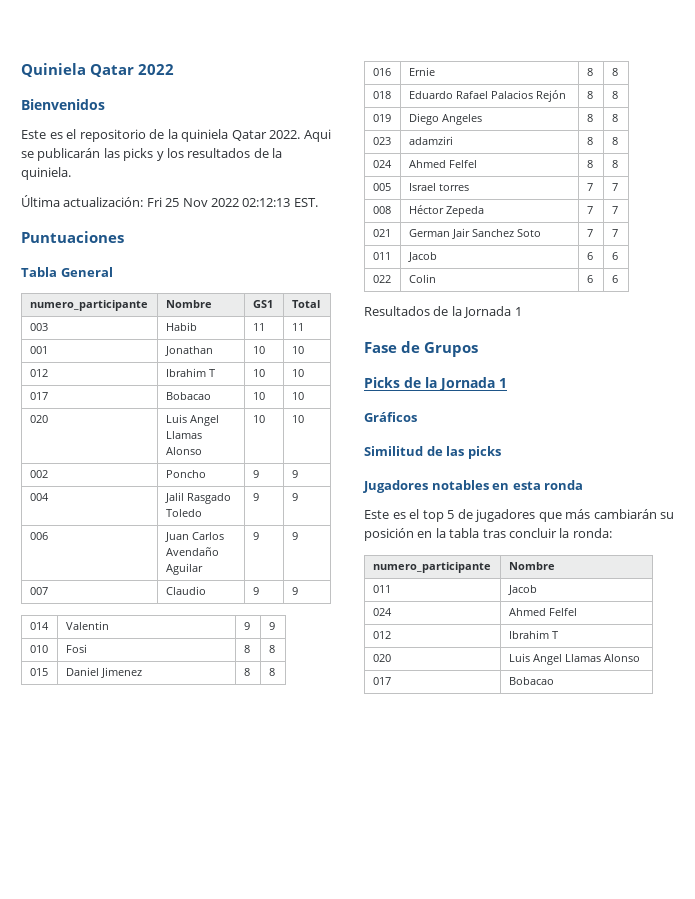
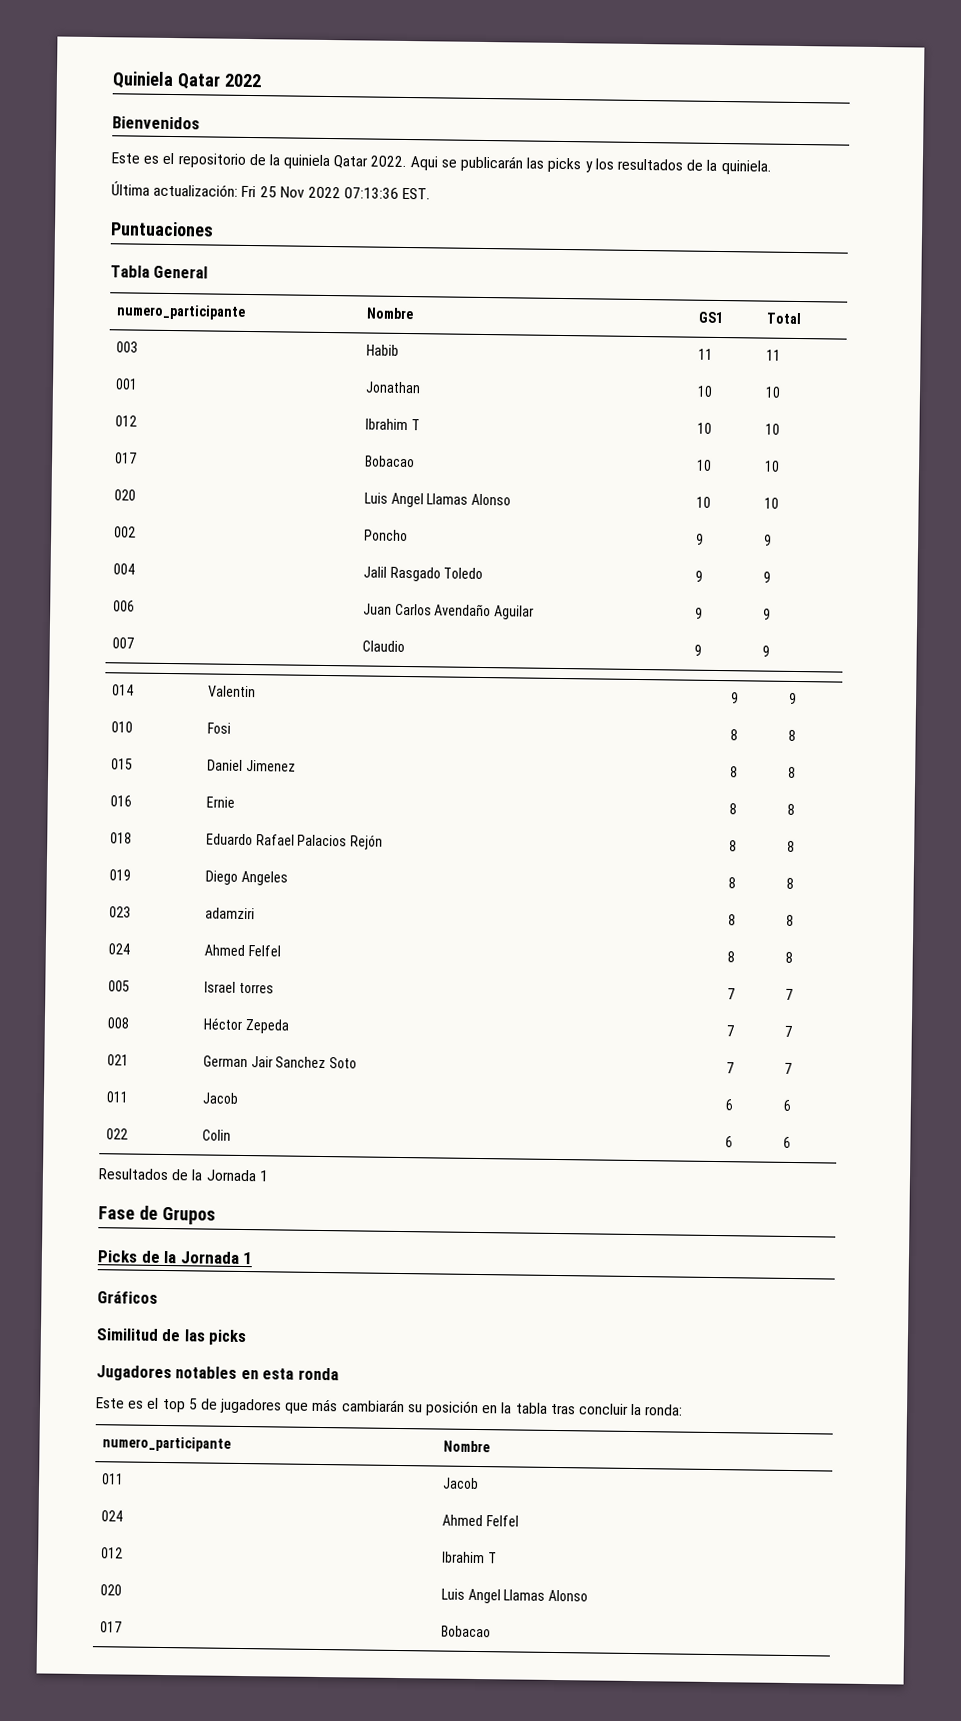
- Última actualización: Fri 25 Nov 2022 02:12:13 EST.
+ Última actualización: Fri 25 Nov 2022 07:13:36 EST.

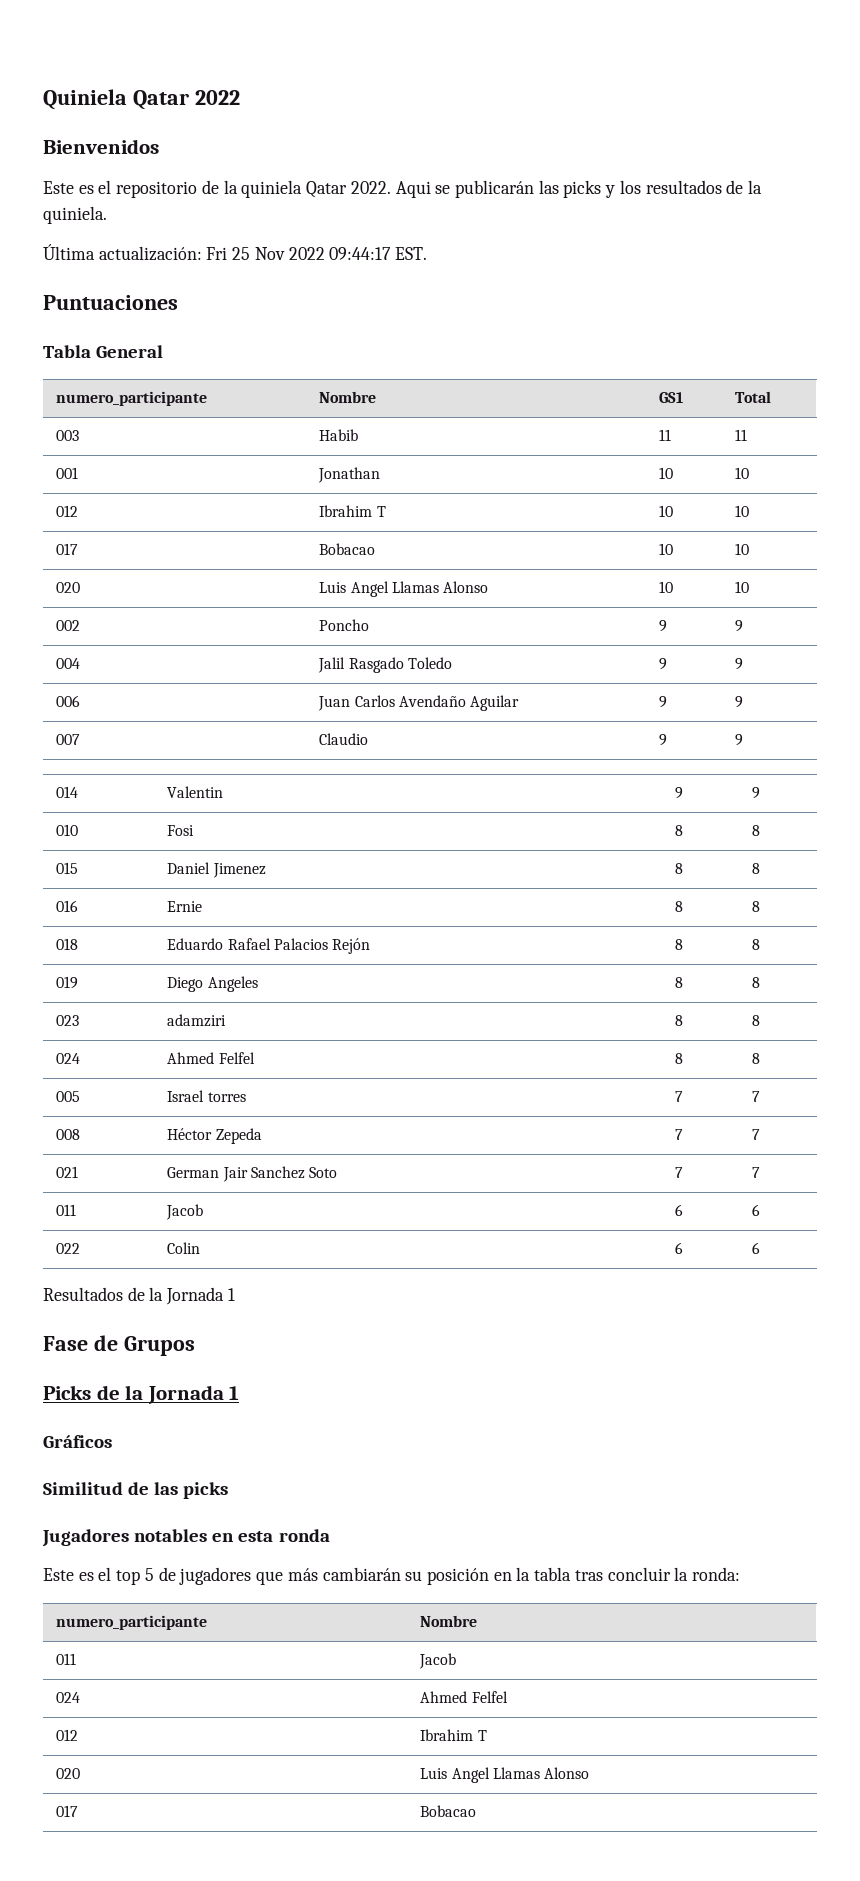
- Última actualización: Fri 25 Nov 2022 07:13:36 EST.
+ Última actualización: Fri 25 Nov 2022 09:44:17 EST.

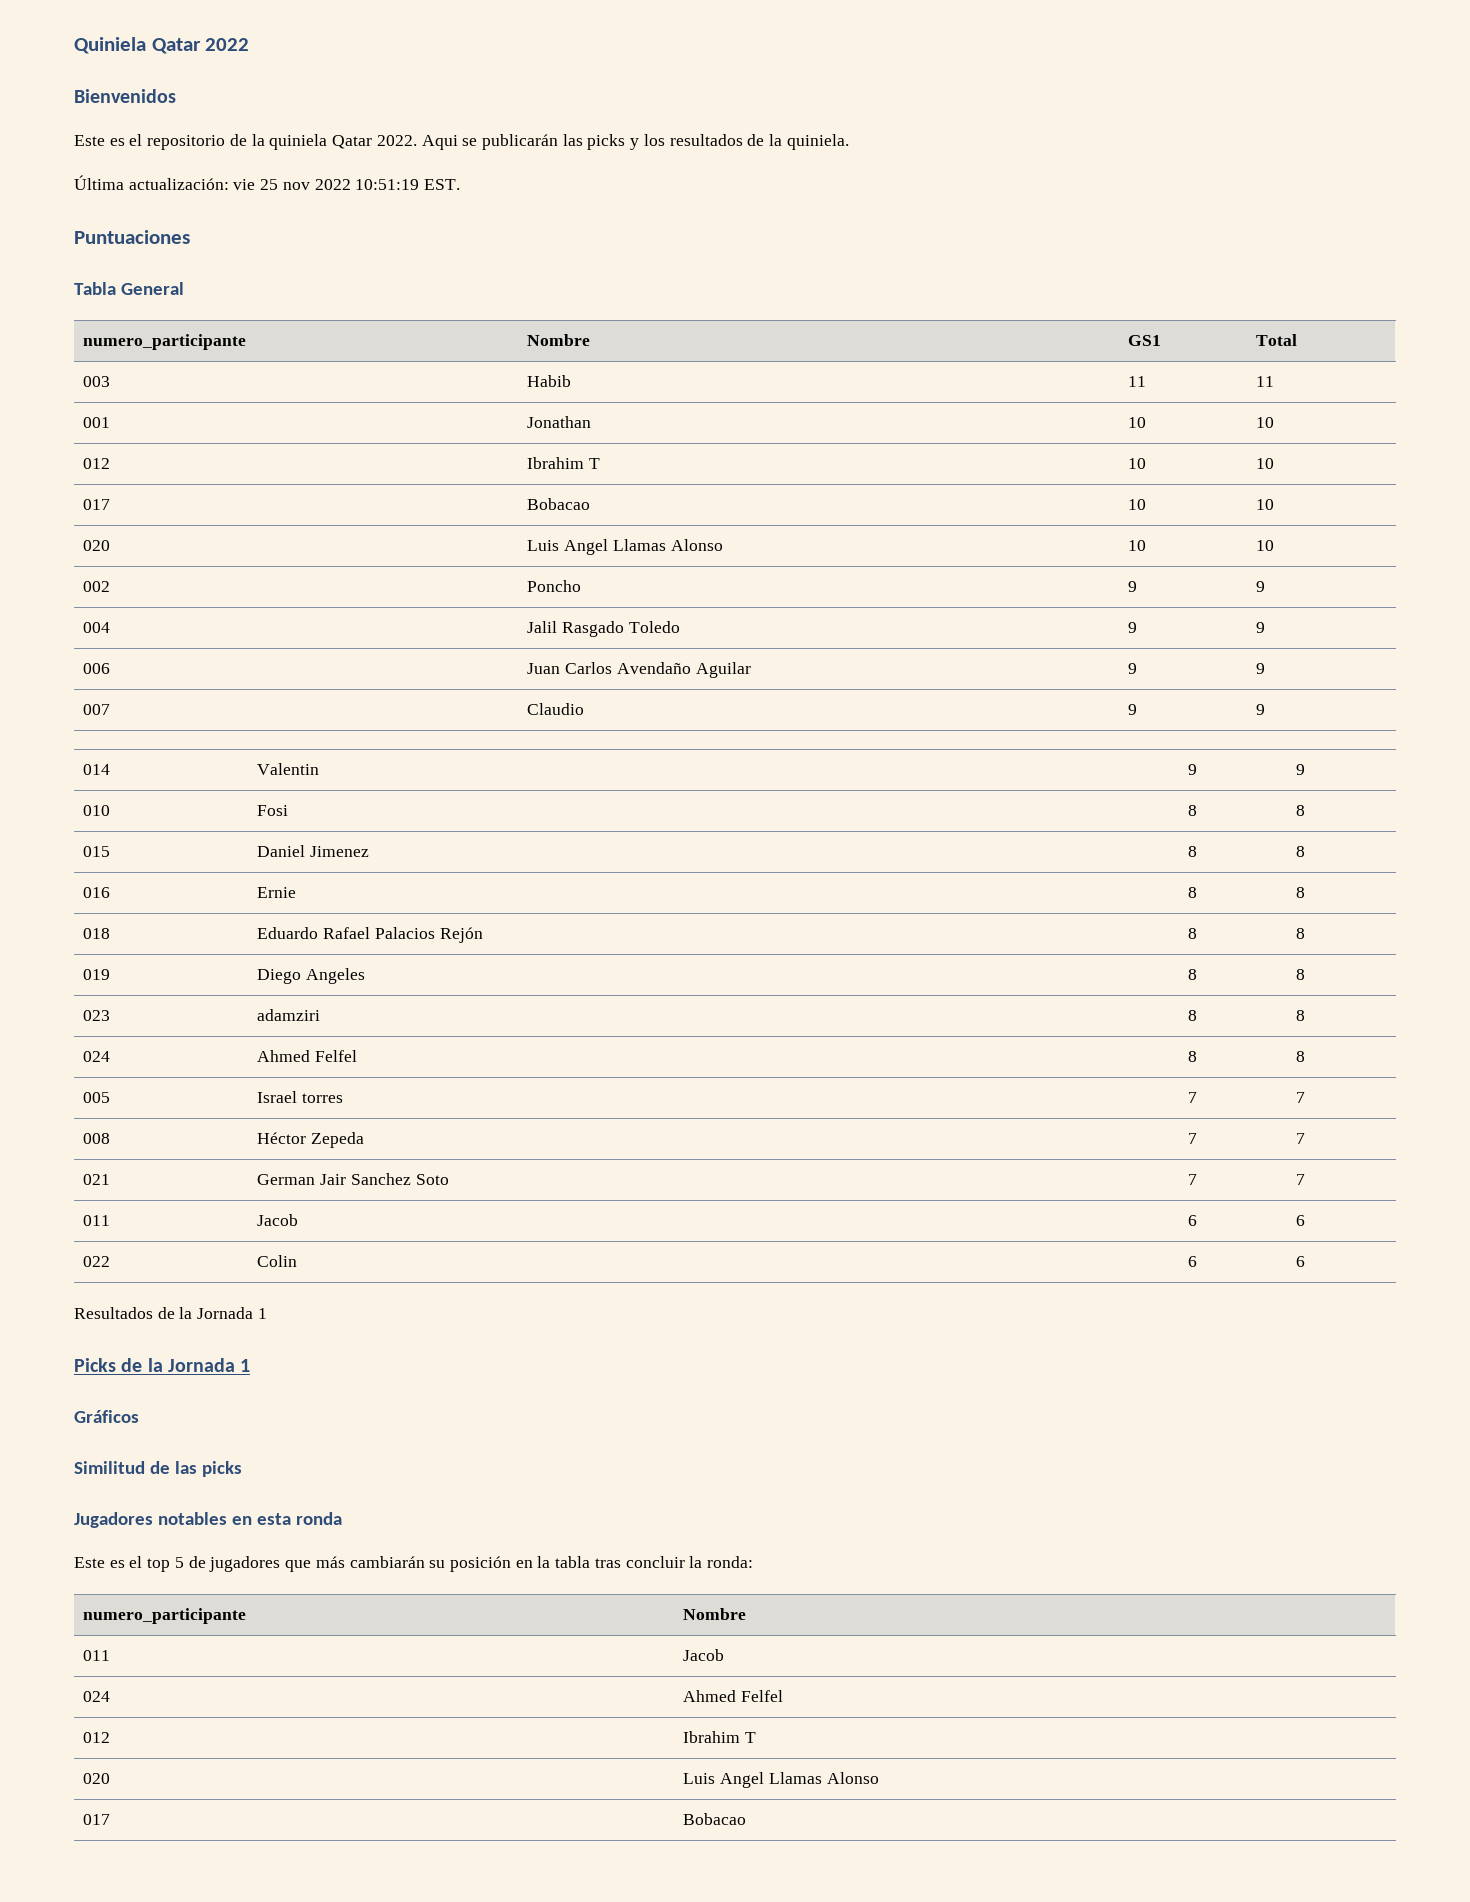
- Última actualización: Fri 25 Nov 2022 09:44:17 EST.
+ Última actualización: vie 25 nov 2022 10:51:19 EST.
- Fase de Grupos

